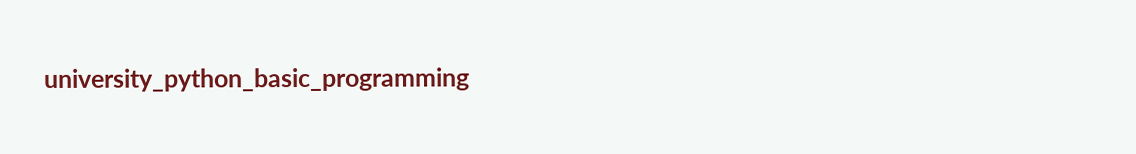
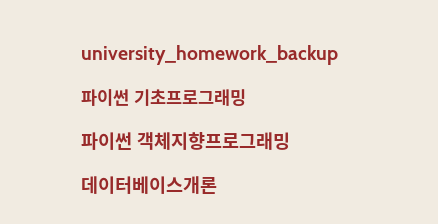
- university_python_basic_programming
+ university_homework_backup
+ 파이썬 기초프로그래밍
+ 파이썬 객체지향프로그래밍
+ 데이터베이스개론

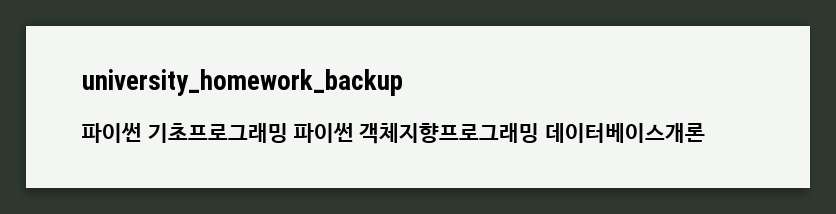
- 파이썬 기초프로그래밍
- 파이썬 객체지향프로그래밍
- 데이터베이스개론
+ 파이썬 기초프로그래밍 파이썬 객체지향프로그래밍 데이터베이스개론

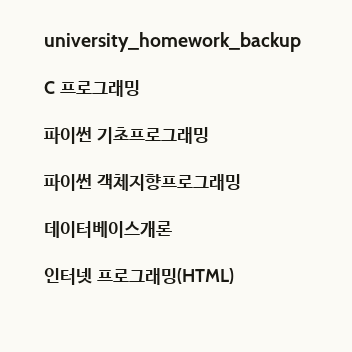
+ C 프로그래밍
- 파이썬 기초프로그래밍 파이썬 객체지향프로그래밍 데이터베이스개론
+ 파이썬 기초프로그래밍
+ 파이썬 객체지향프로그래밍
+ 데이터베이스개론
+ 인터넷 프로그래밍(HTML)

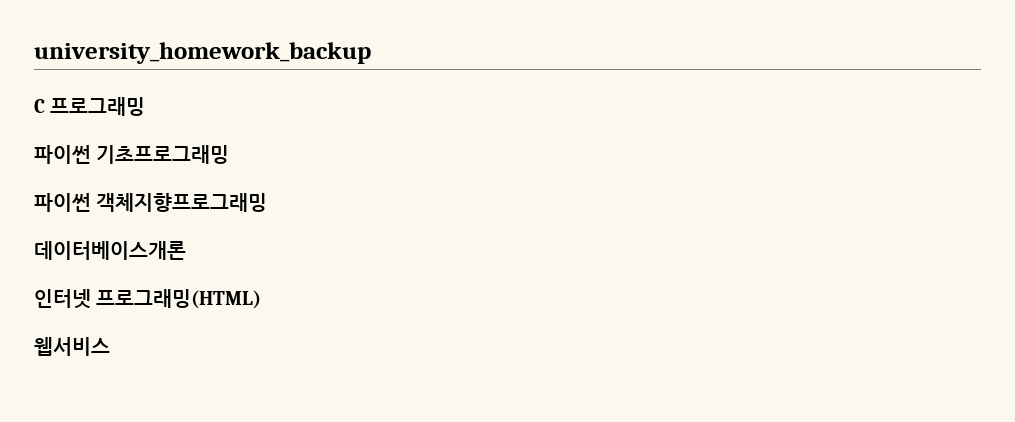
+ 웹서비스

